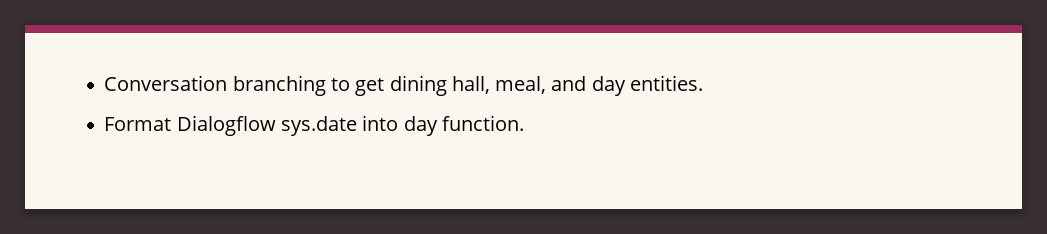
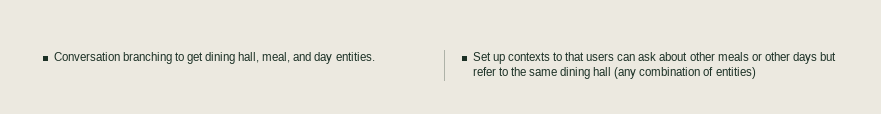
- Format Dialogflow sys.date into day function.
+ Set up contexts to that users can ask about other meals or other days but refer to the same dining hall (any combination of entities)

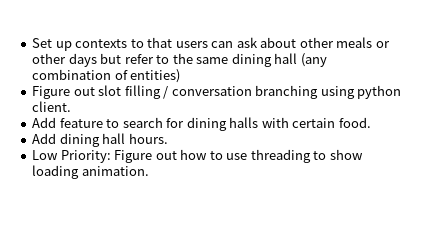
- Conversation branching to get dining hall, meal, and day entities.
+ Figure out slot filling / conversation branching using python client.
+ Add feature to search for dining halls with certain food.
+ Add dining hall hours.
+ Low Priority: Figure out how to use threading to show loading animation.

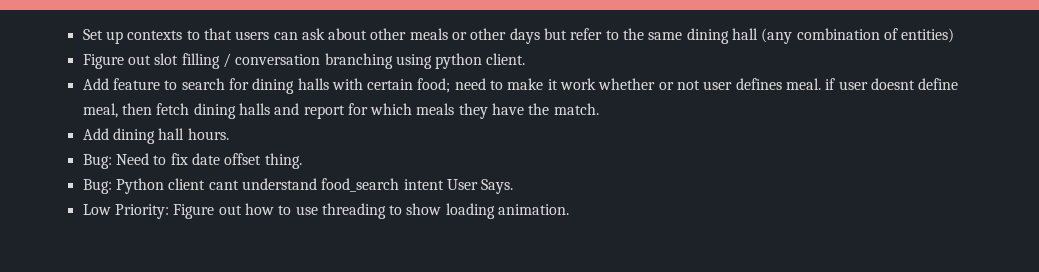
- Add feature to search for dining halls with certain food.
+ Add feature to search for dining halls with certain food; need to make it work whether or not user defines meal. if user doesnt define meal, then fetch dining halls and report for which meals they have the match.
  Add dining hall hours.
+ Bug: Need to fix date offset thing.
+ Bug: Python client cant understand food_search intent User Says.

